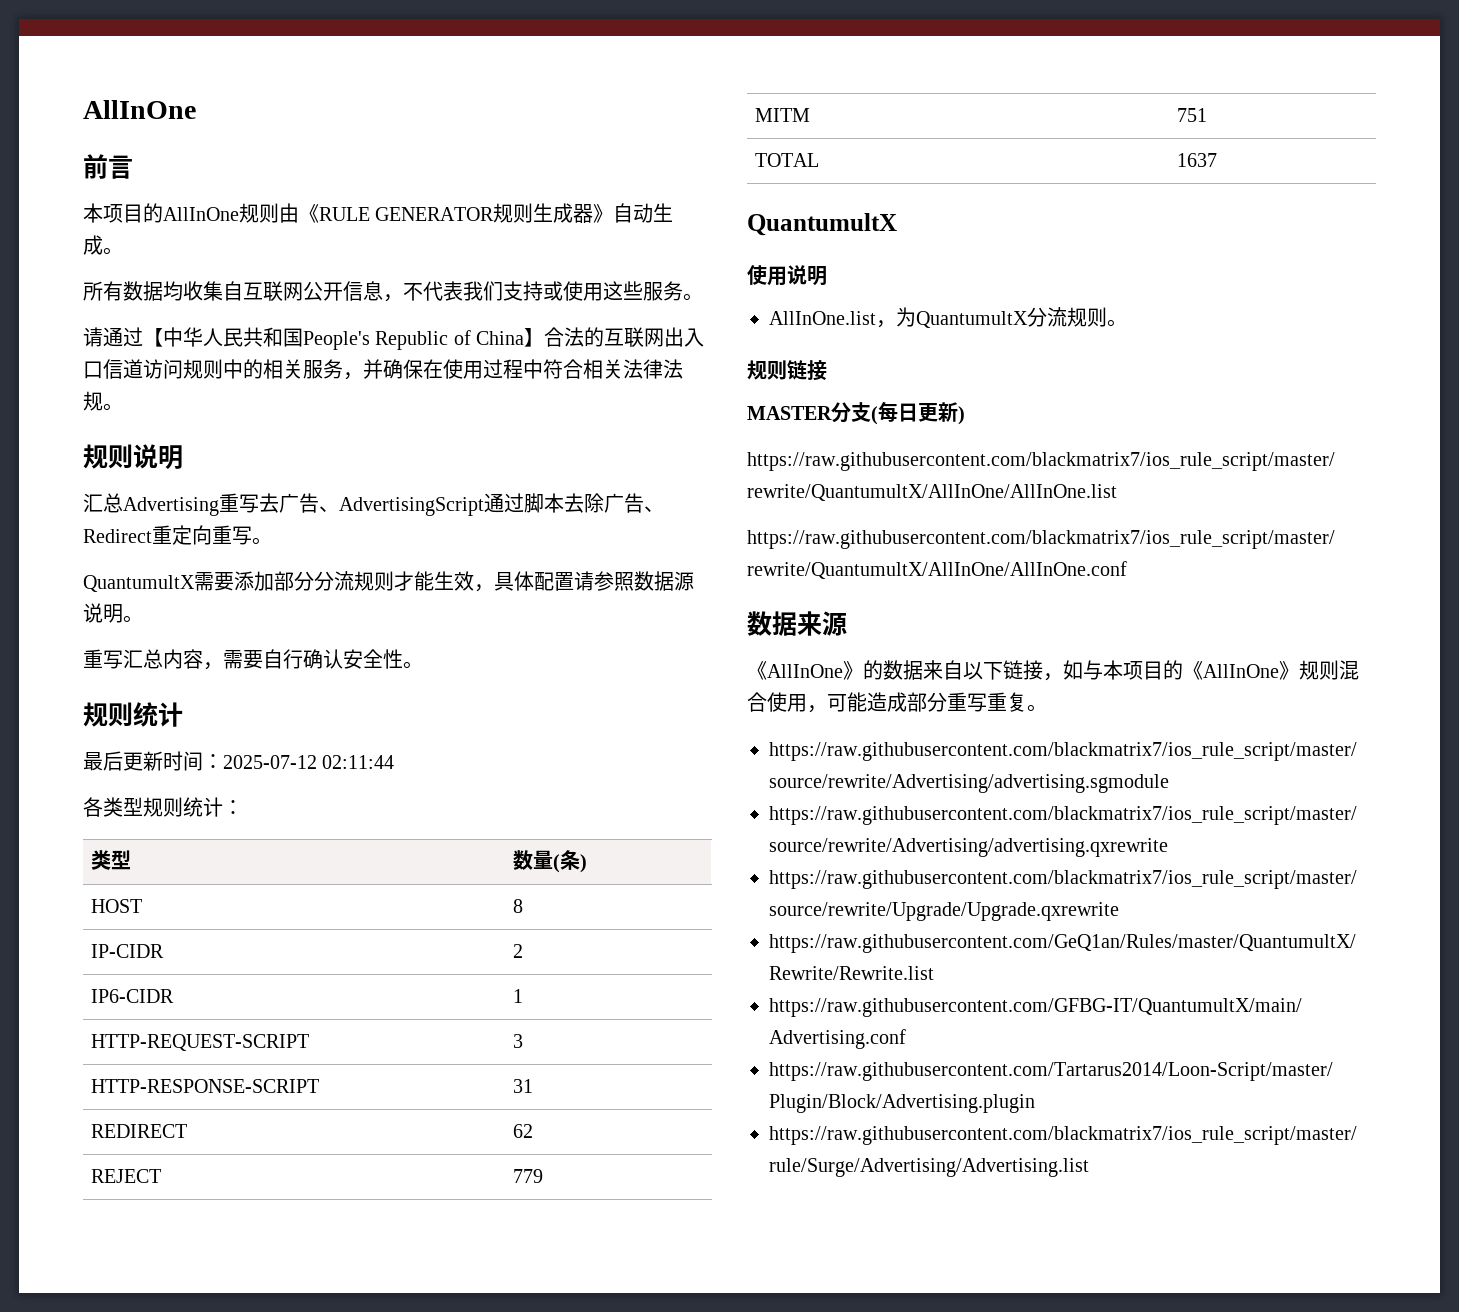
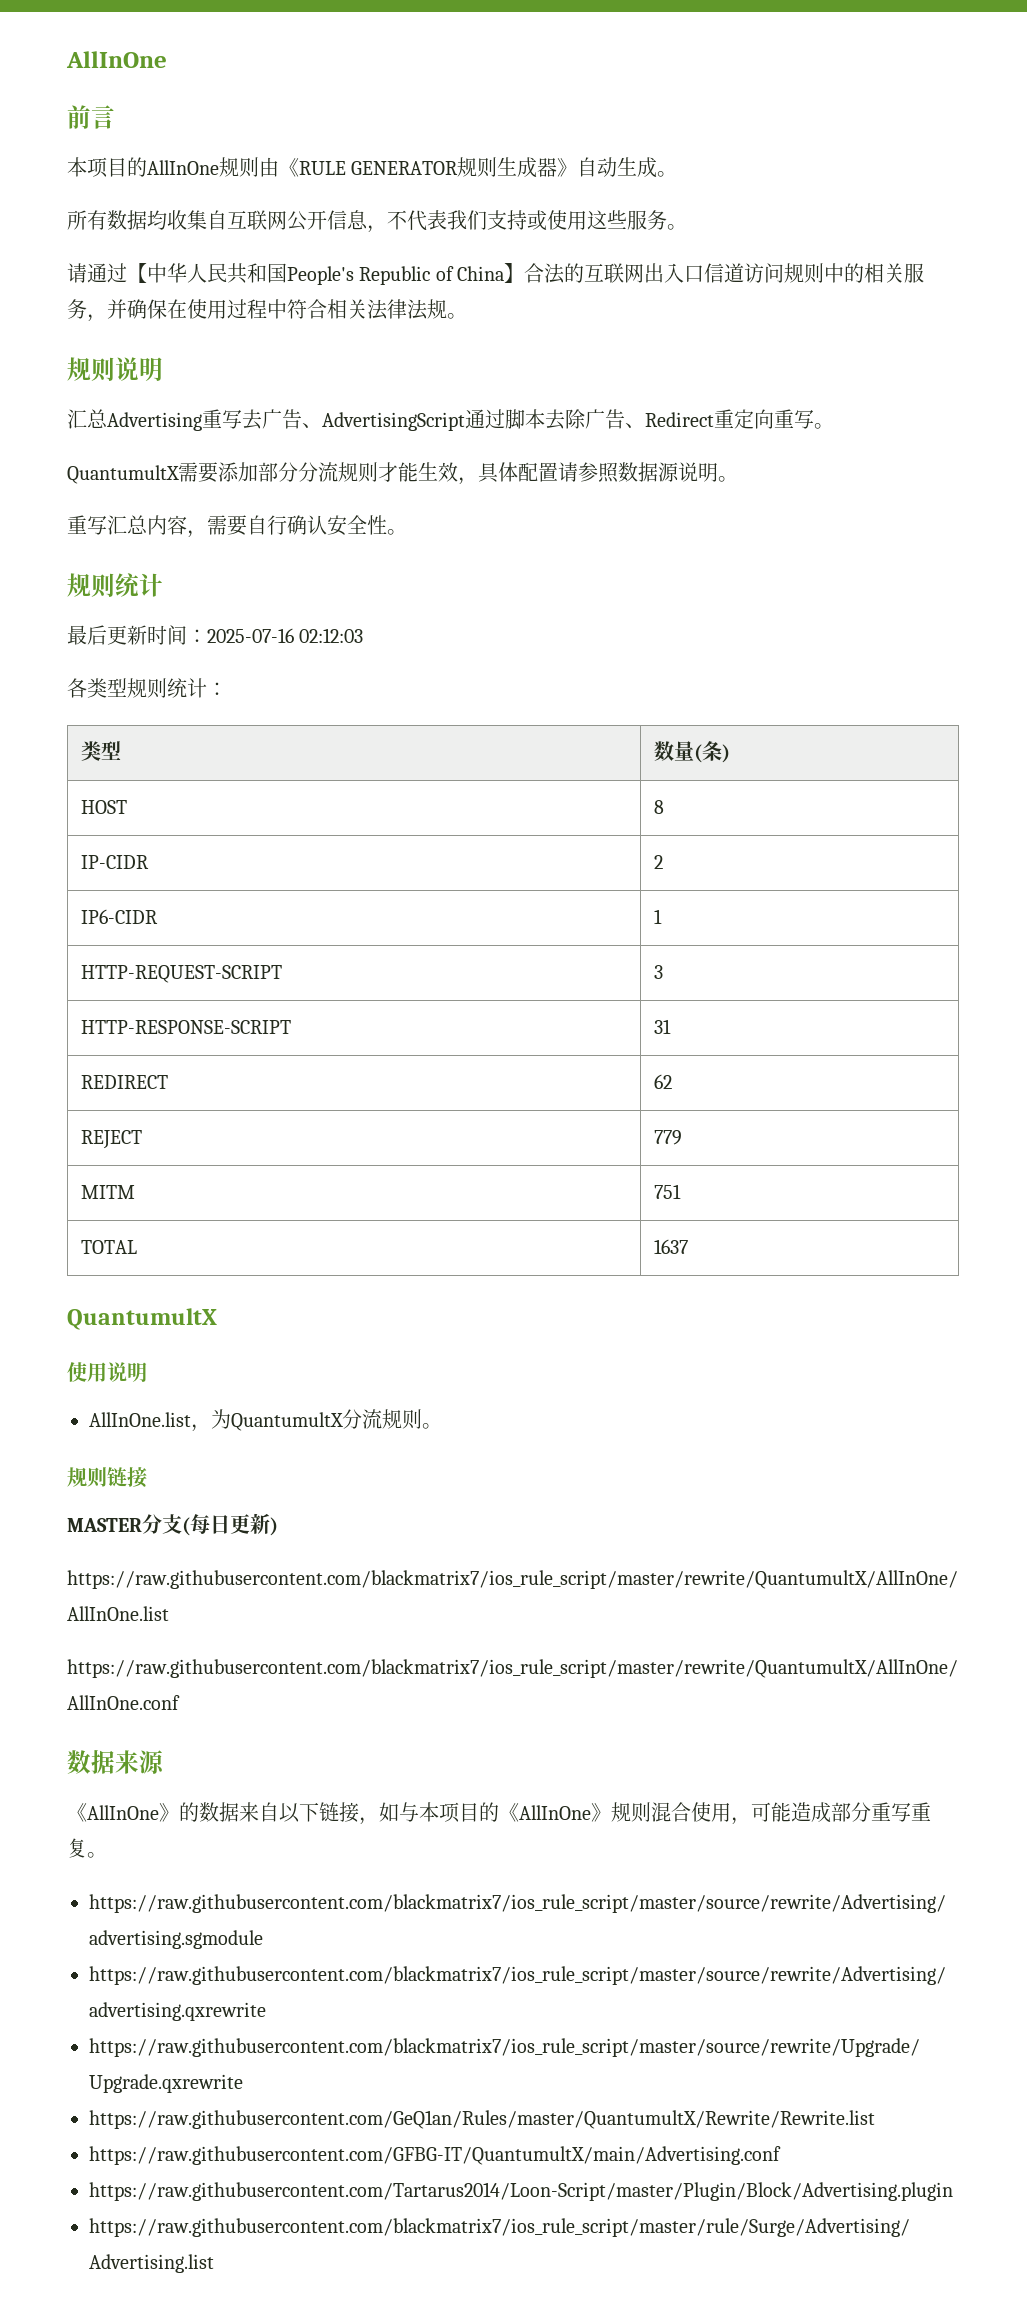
- 最后更新时间：2025-07-12 02:11:44
+ 最后更新时间：2025-07-16 02:12:03

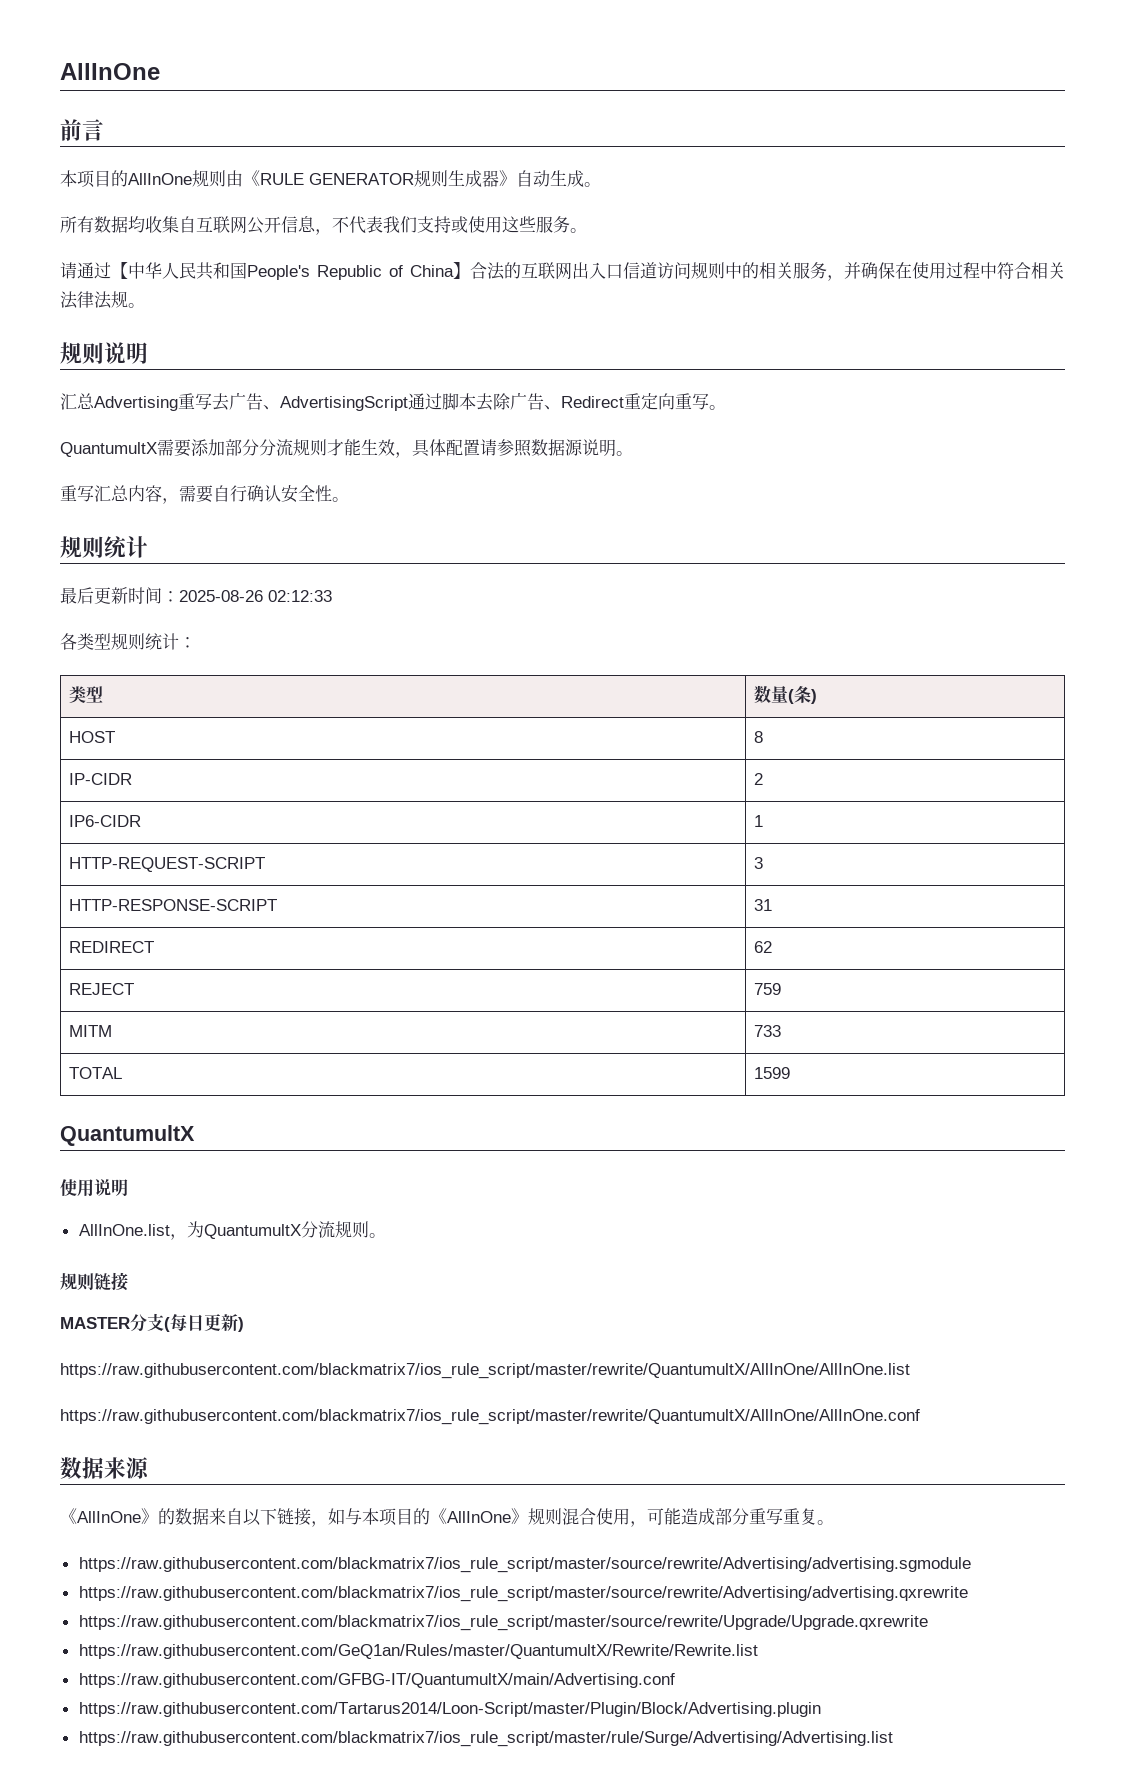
- 最后更新时间：2025-07-16 02:12:03
+ 最后更新时间：2025-08-26 02:12:33
- REJECT | 779
+ REJECT | 759
- MITM | 751
+ MITM | 733
- TOTAL | 1637
+ TOTAL | 1599

